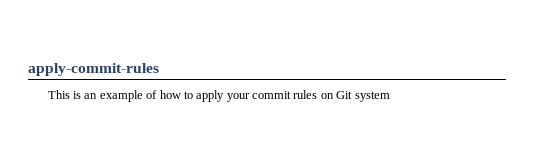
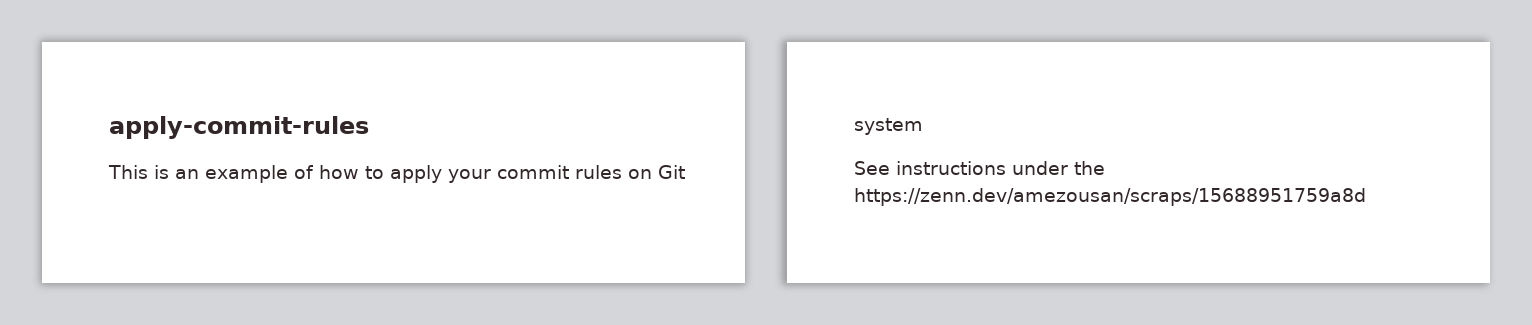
+ See instructions under the https://zenn.dev/amezousan/scraps/15688951759a8d

